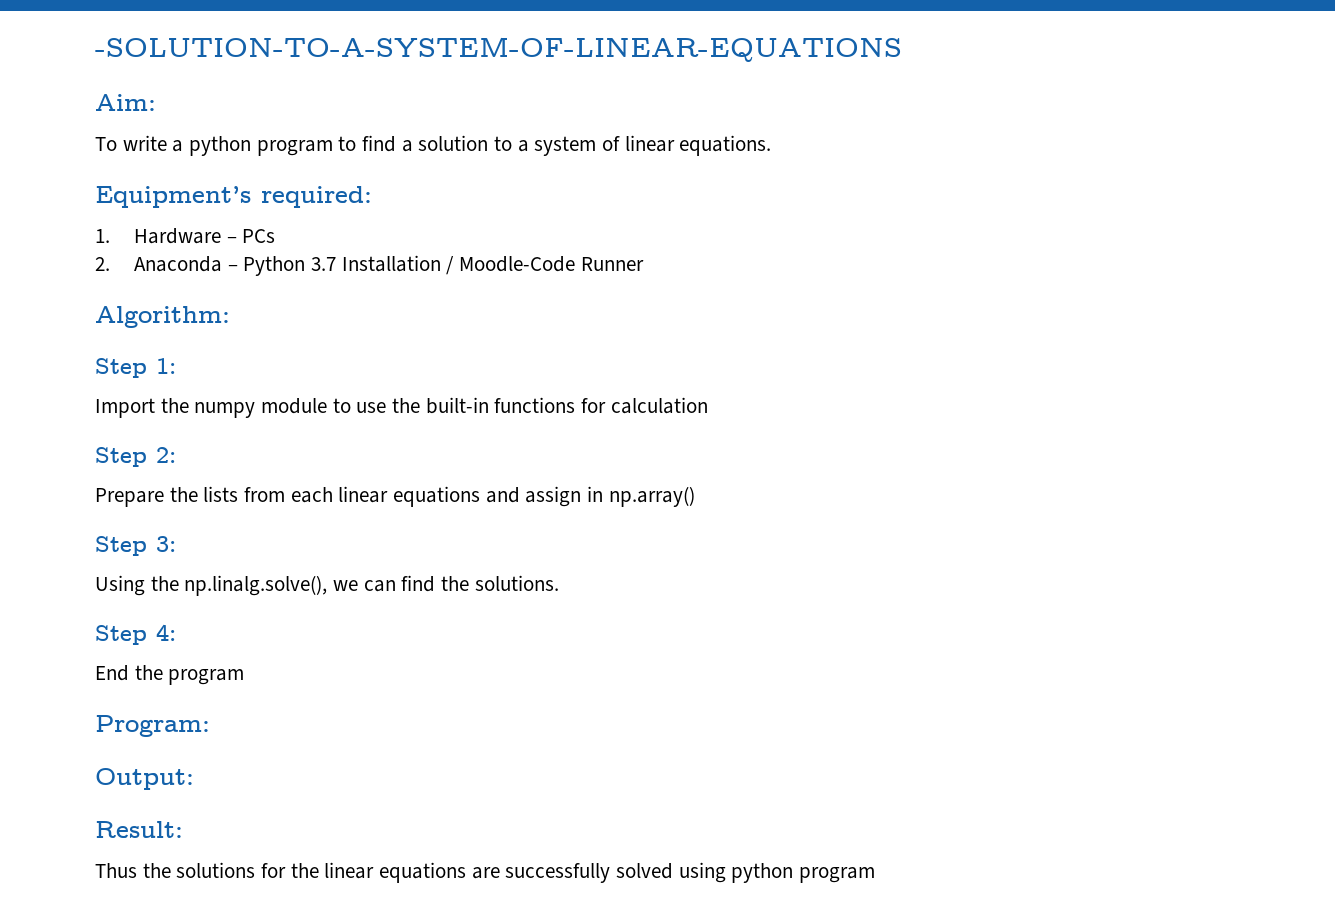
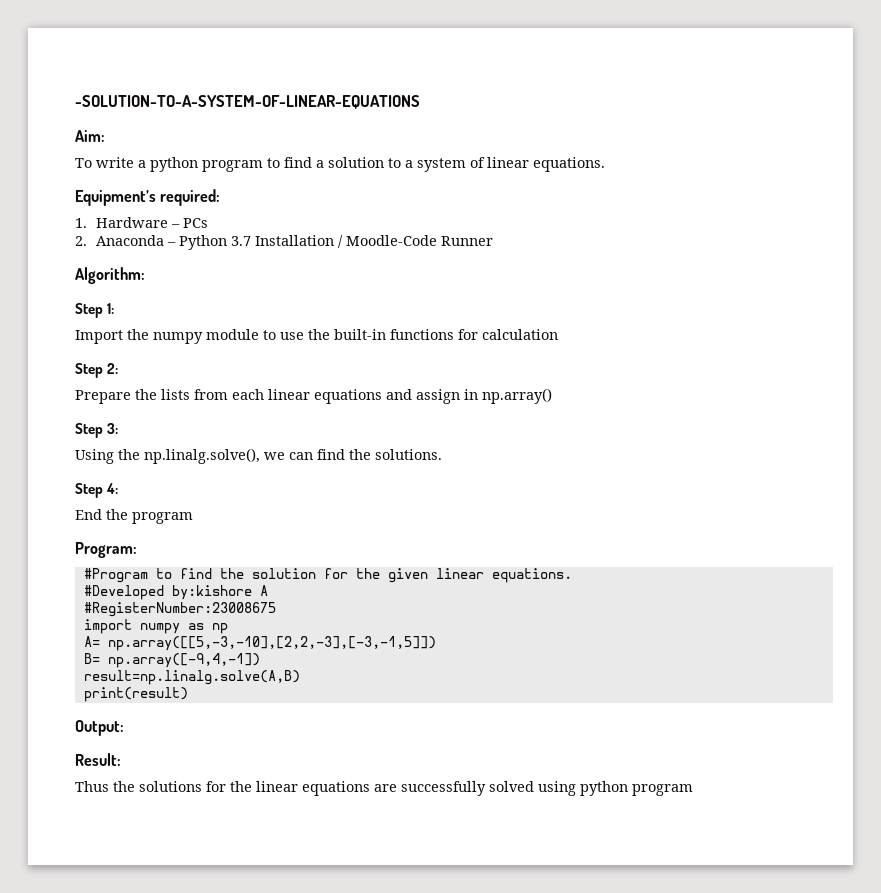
+ #Program to find the solution for the given linear equations.
+ #Developed by:kishore A
+ #RegisterNumber:23008675
+ import numpy as np
+ A= np.array([[5,-3,-10],[2,2,-3],[-3,-1,5]])
+ B= np.array([-9,4,-1])
+ result=np.linalg.solve(A,B)
+ print(result)

